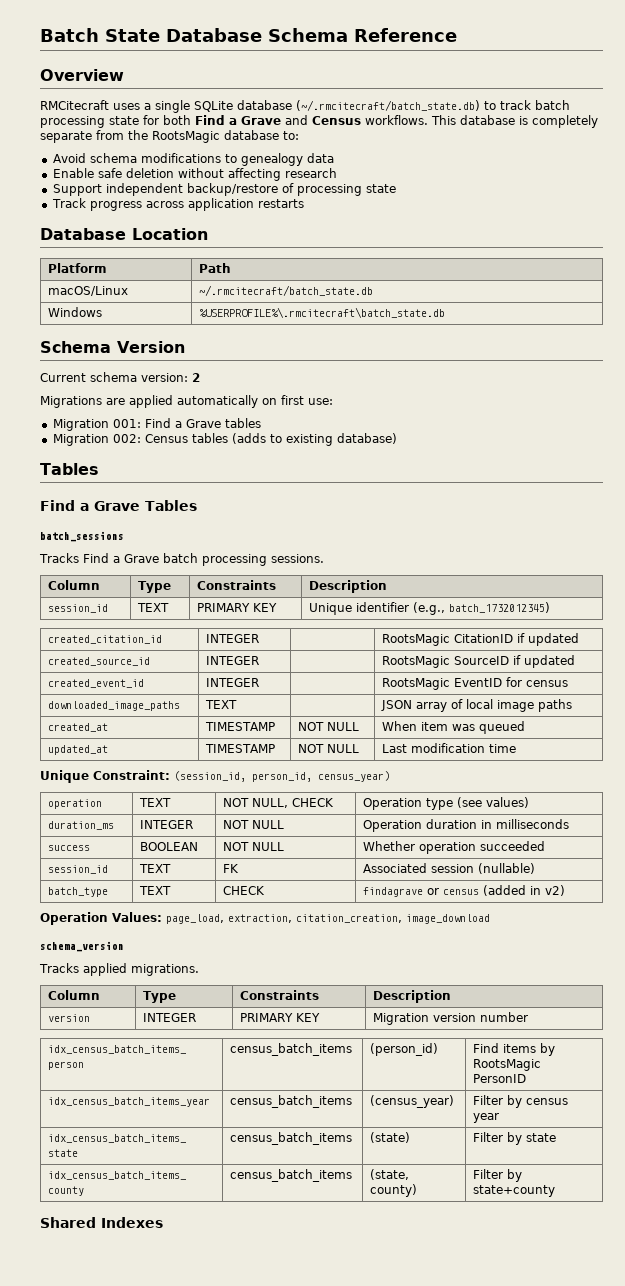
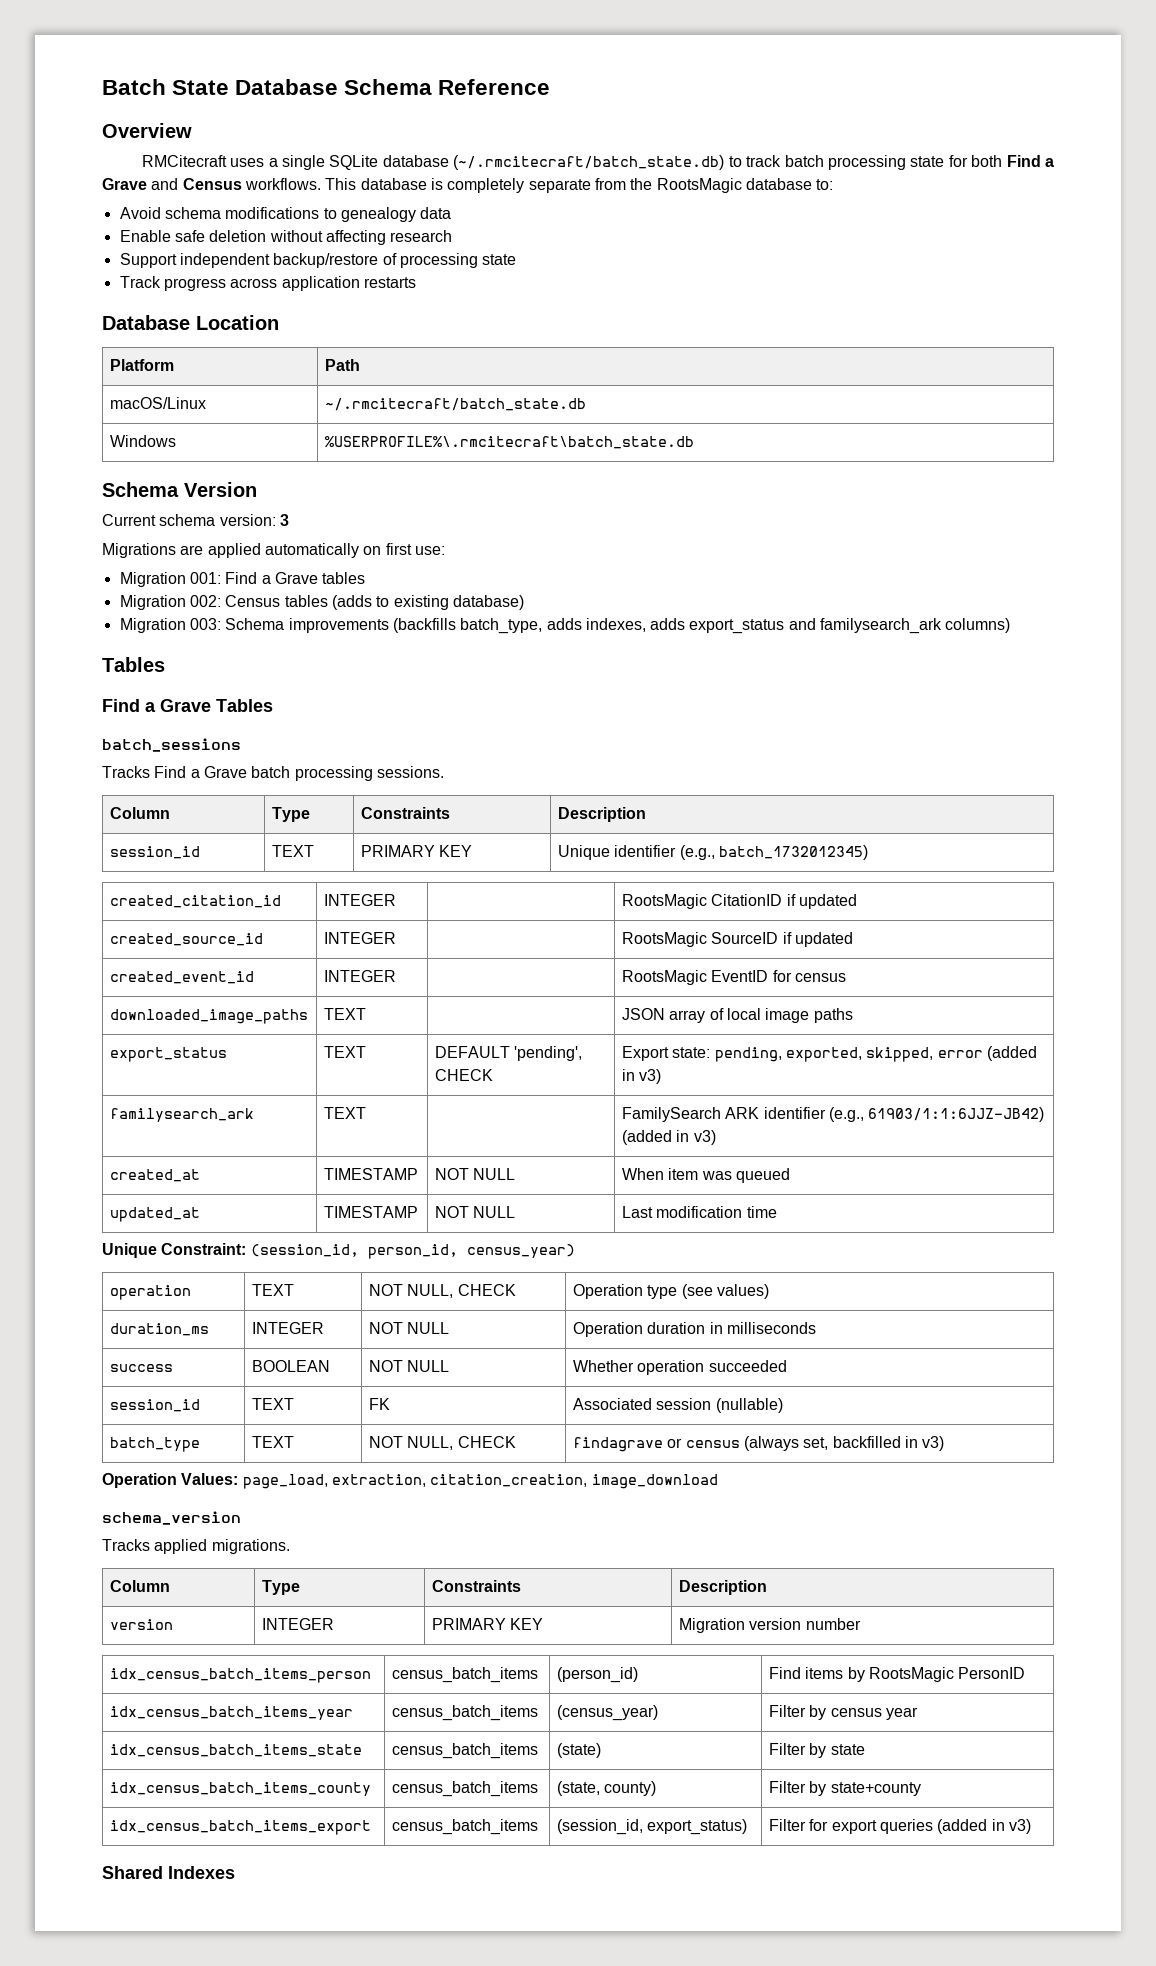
- Current schema version: 2
+ Current schema version: 3
+ Migration 003: Schema improvements (backfills batch_type, adds indexes, adds export_status and familysearch_ark columns)
+ export_status | TEXT | DEFAULT 'pending', CHECK | Export state: pending, exported, skipped, error (added in v3)
+ familysearch_ark | TEXT | | FamilySearch ARK identifier (e.g., 61903/1:1:6JJZ-JB42) (added in v3)
- batch_type | TEXT | CHECK | findagrave or census (added in v2)
+ batch_type | TEXT | NOT NULL, CHECK | findagrave or census (always set, backfilled in v3)
+ idx_census_batch_items_export | census_batch_items | (session_id, export_status) | Filter for export queries (added in v3)

